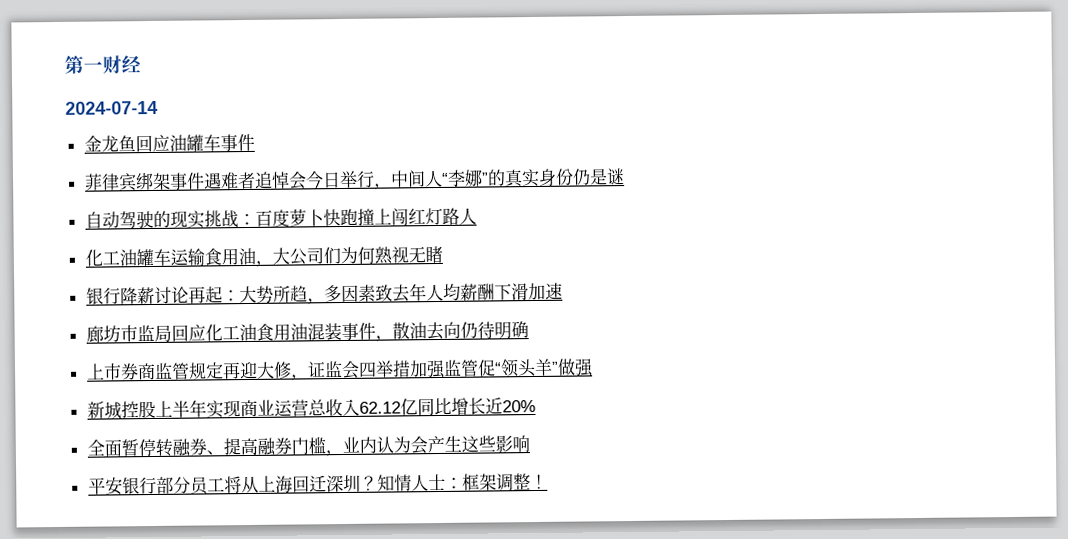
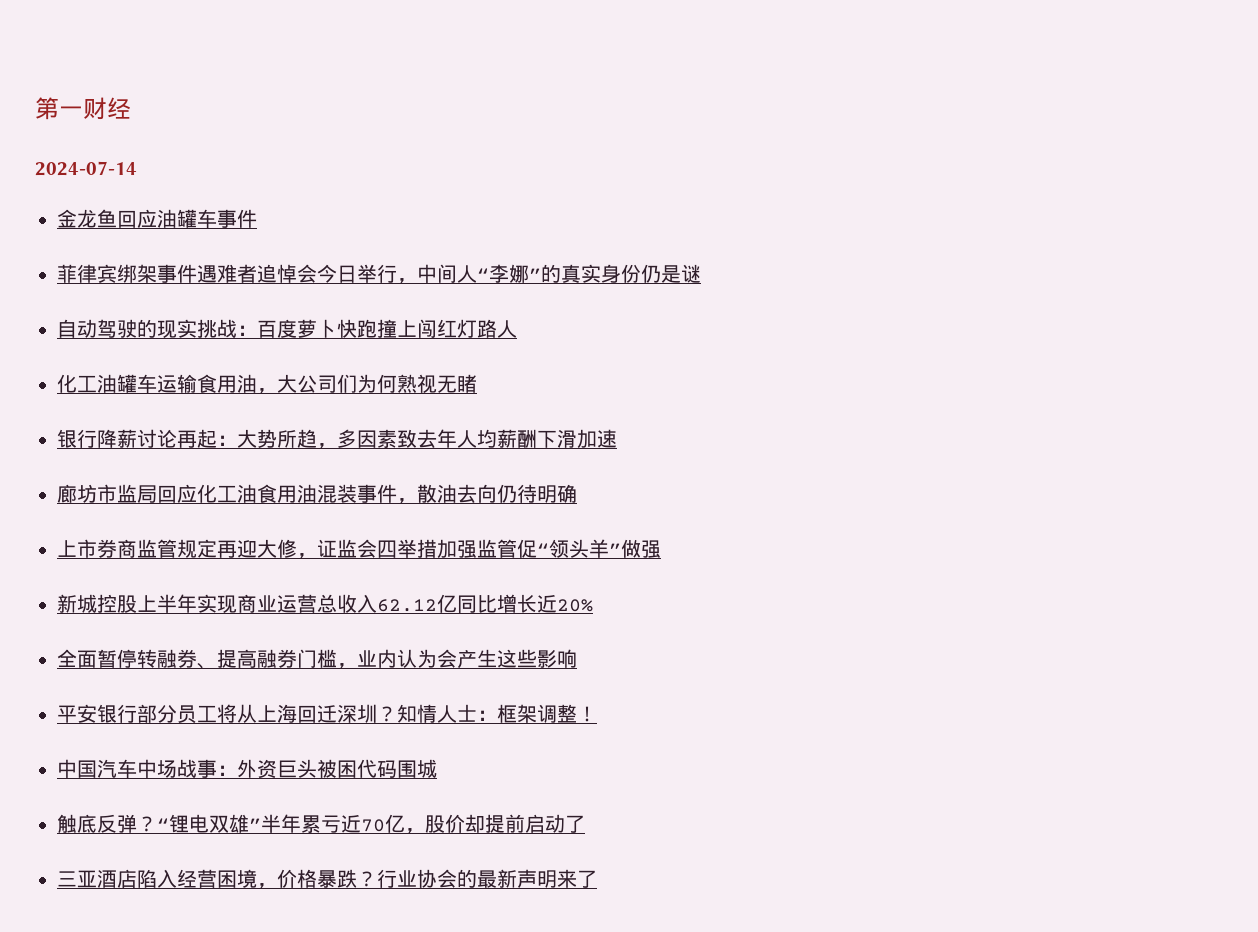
+ 中国汽车中场战事：外资巨头被困代码围城
+ 触底反弹？“锂电双雄”半年累亏近70亿，股价却提前启动了
+ 三亚酒店陷入经营困境，价格暴跌？行业协会的最新声明来了

